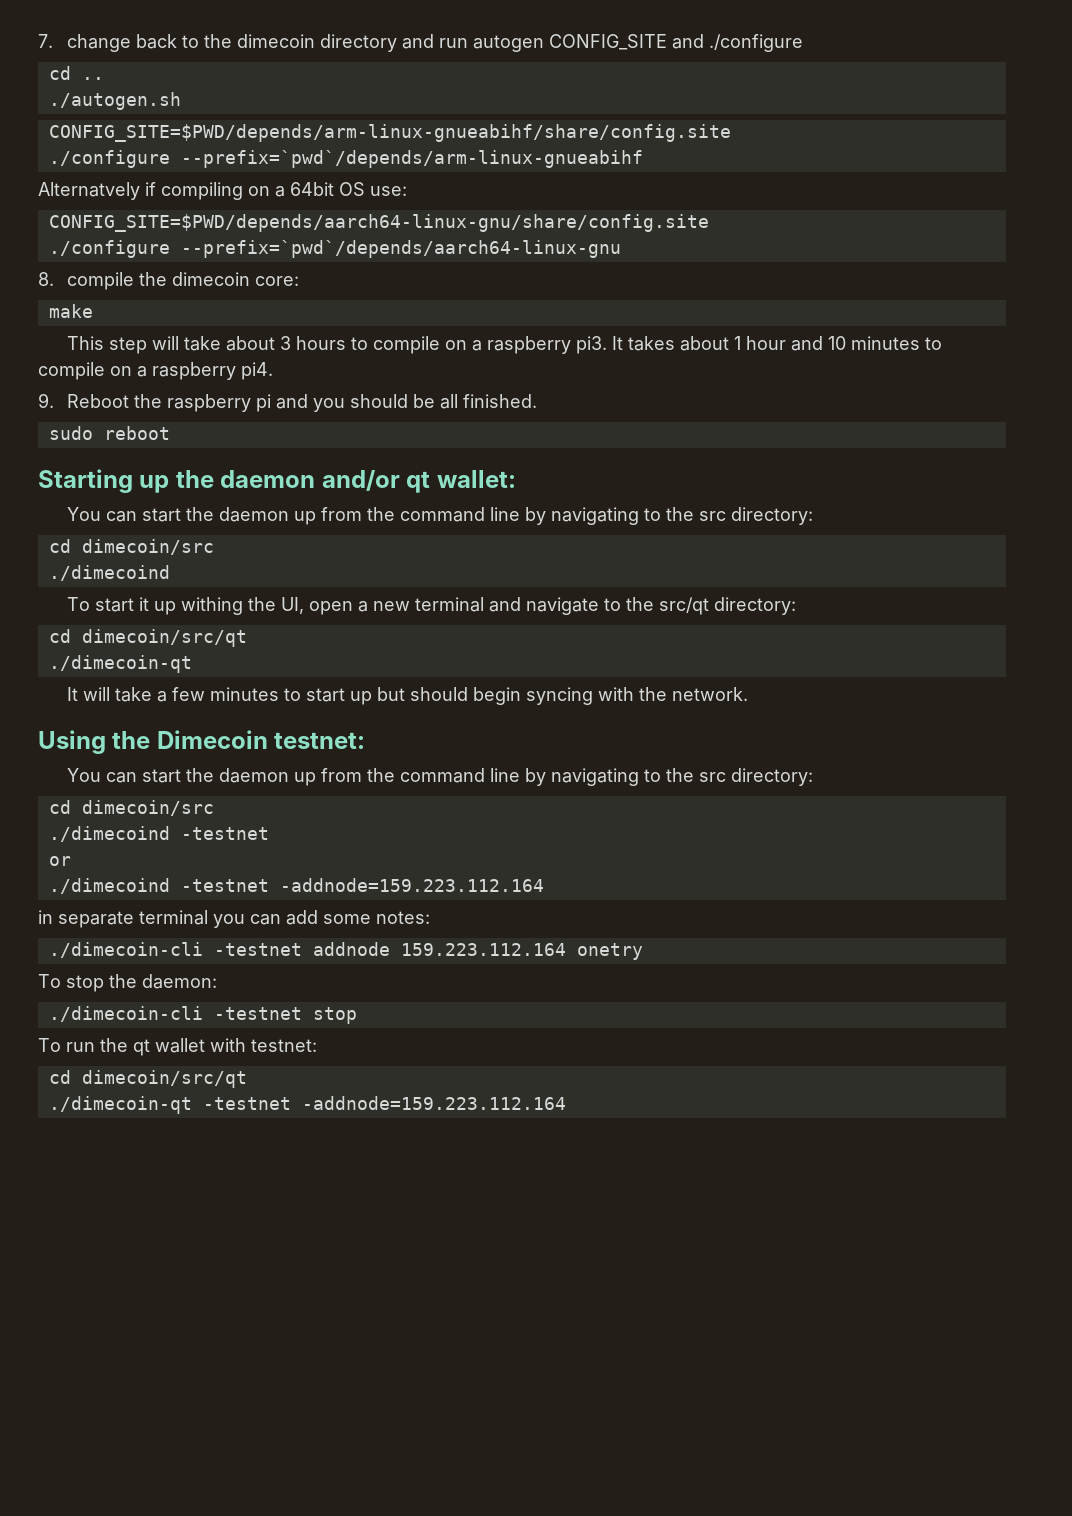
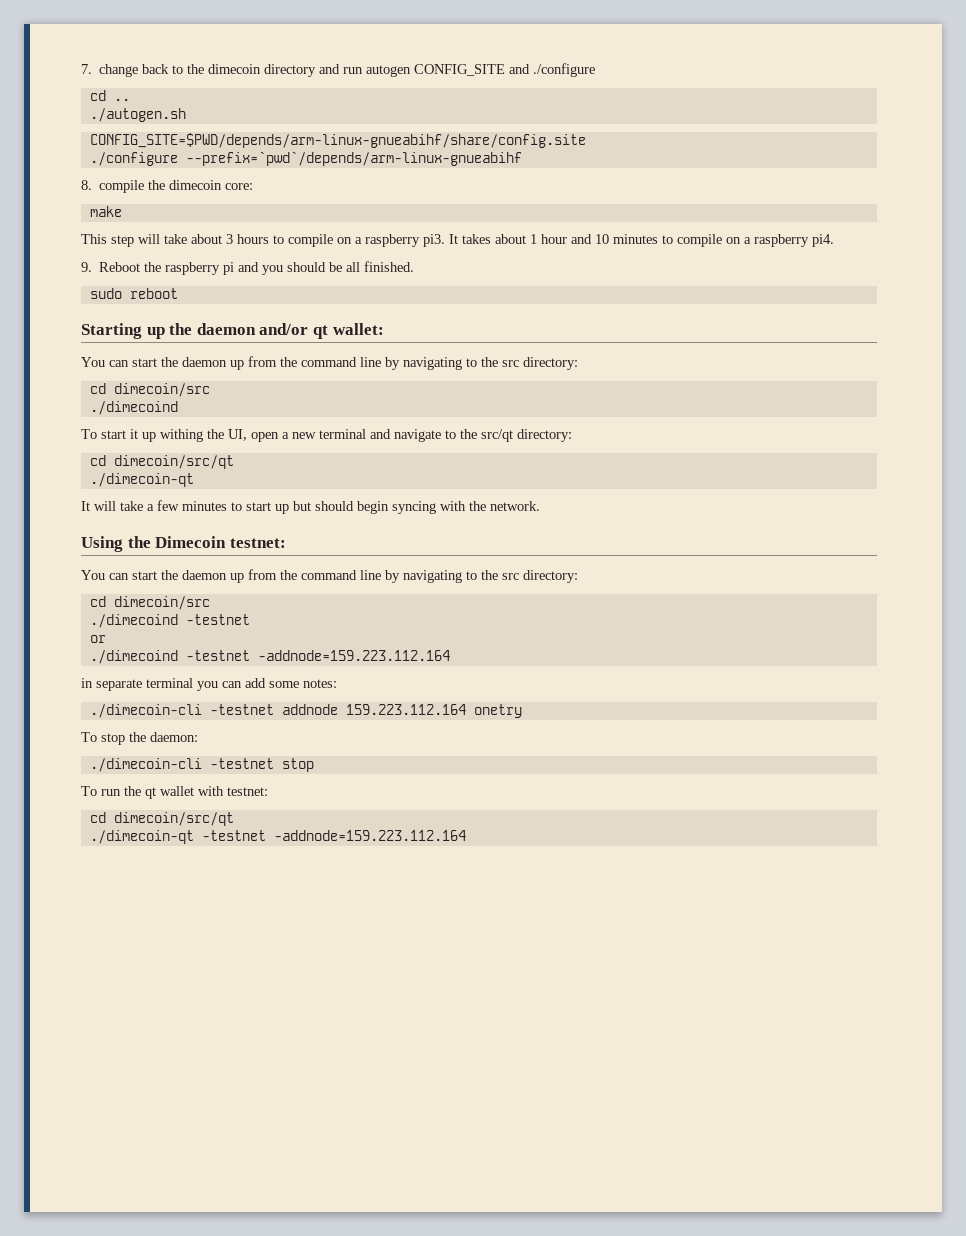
- Alternatvely if compiling on a 64bit OS use:
- CONFIG_SITE=$PWD/depends/aarch64-linux-gnu/share/config.site
- ./configure --prefix=`pwd`/depends/aarch64-linux-gnu

